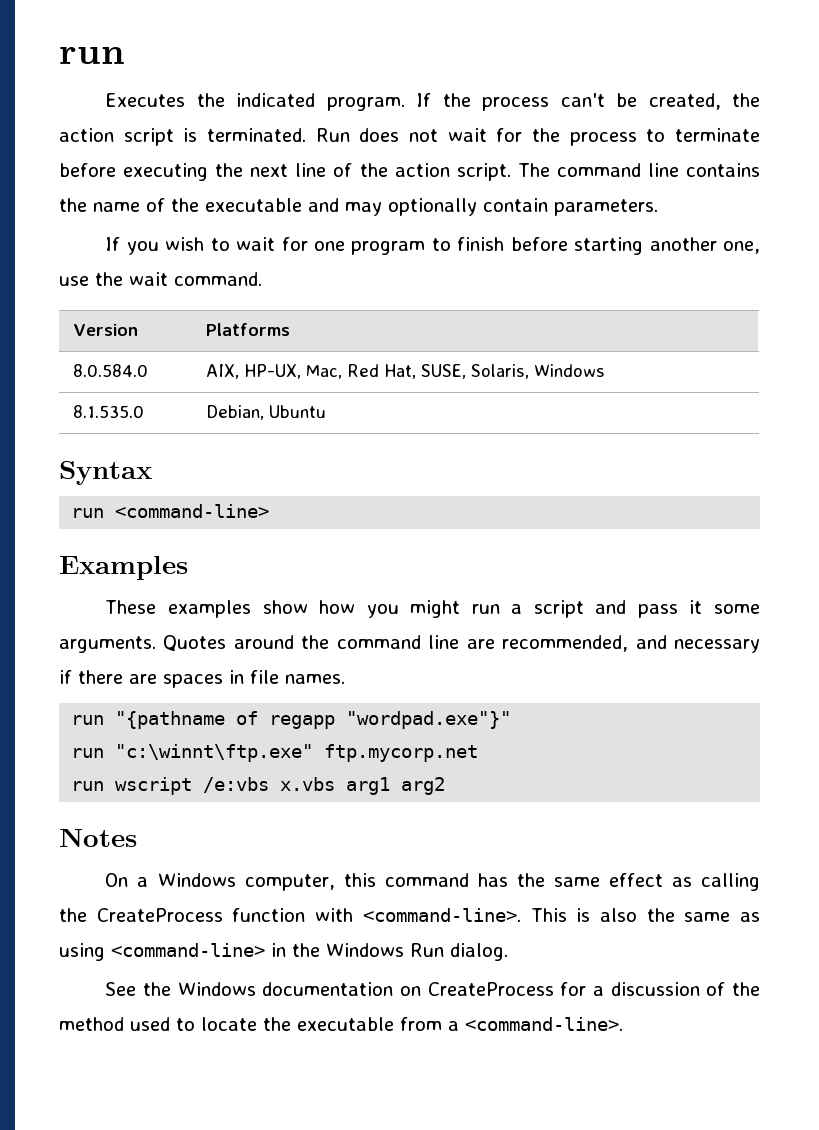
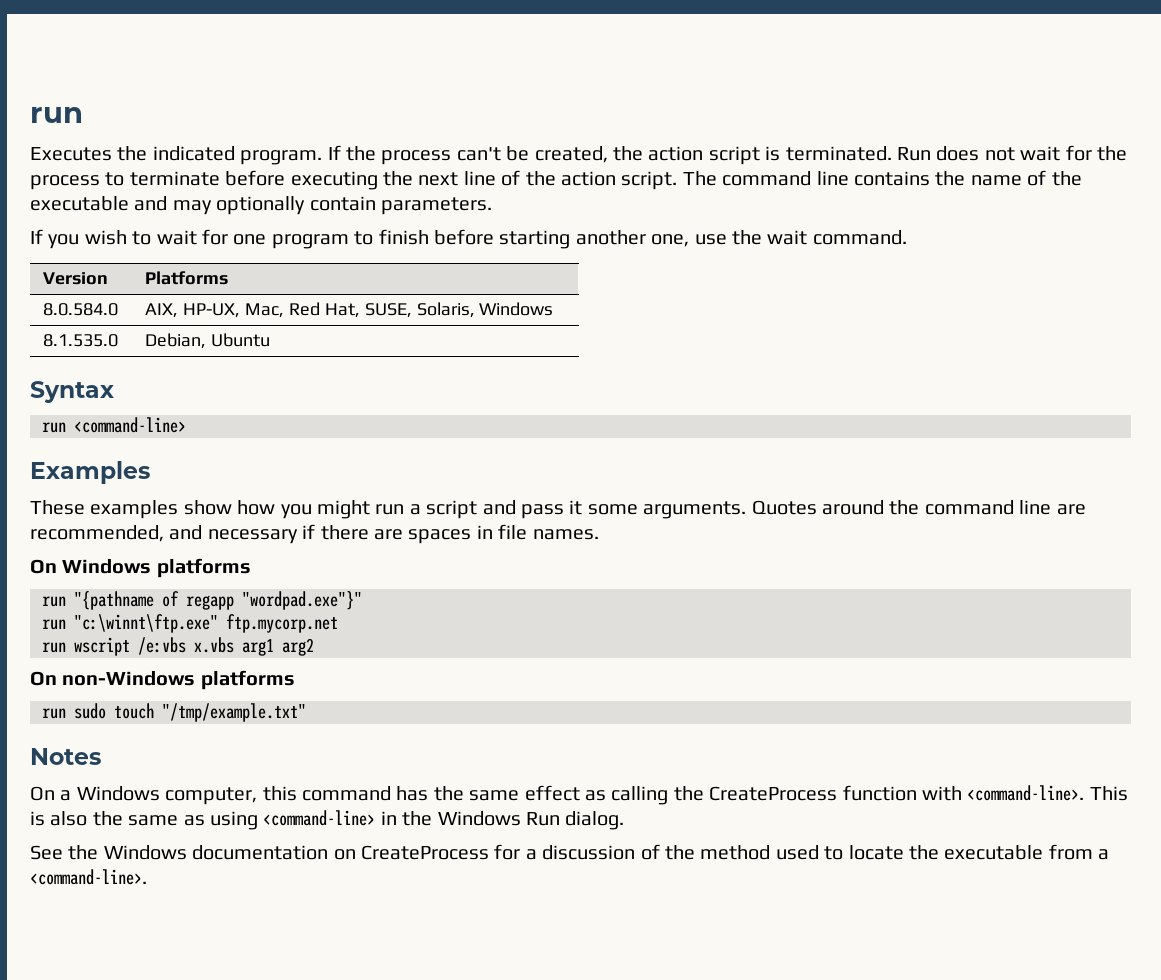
+ On Windows platforms
+ On non-Windows platforms
+ run sudo touch "/tmp/example.txt"

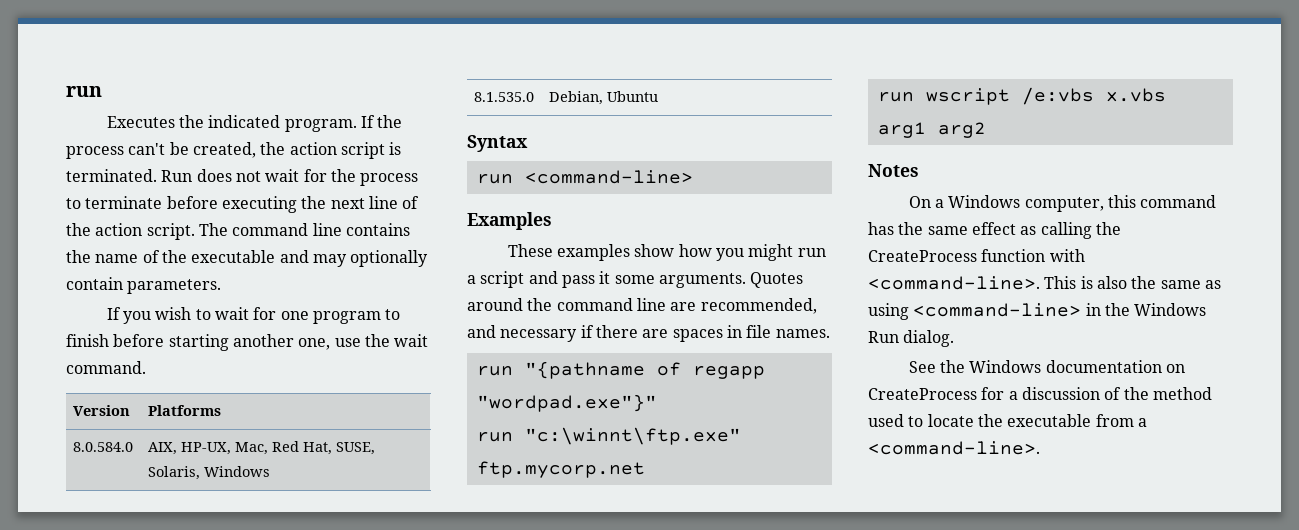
- On Windows platforms
- On non-Windows platforms
- run sudo touch "/tmp/example.txt"

